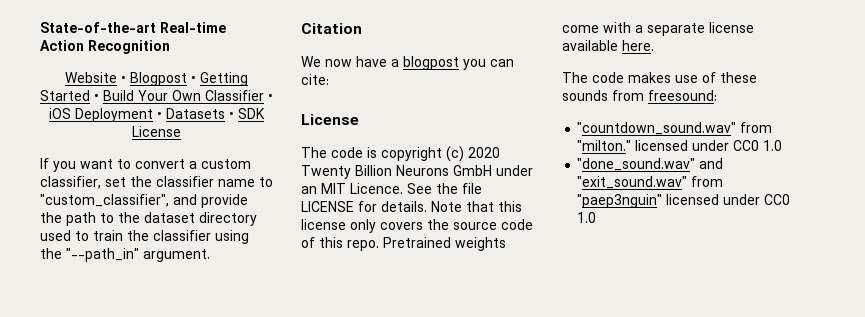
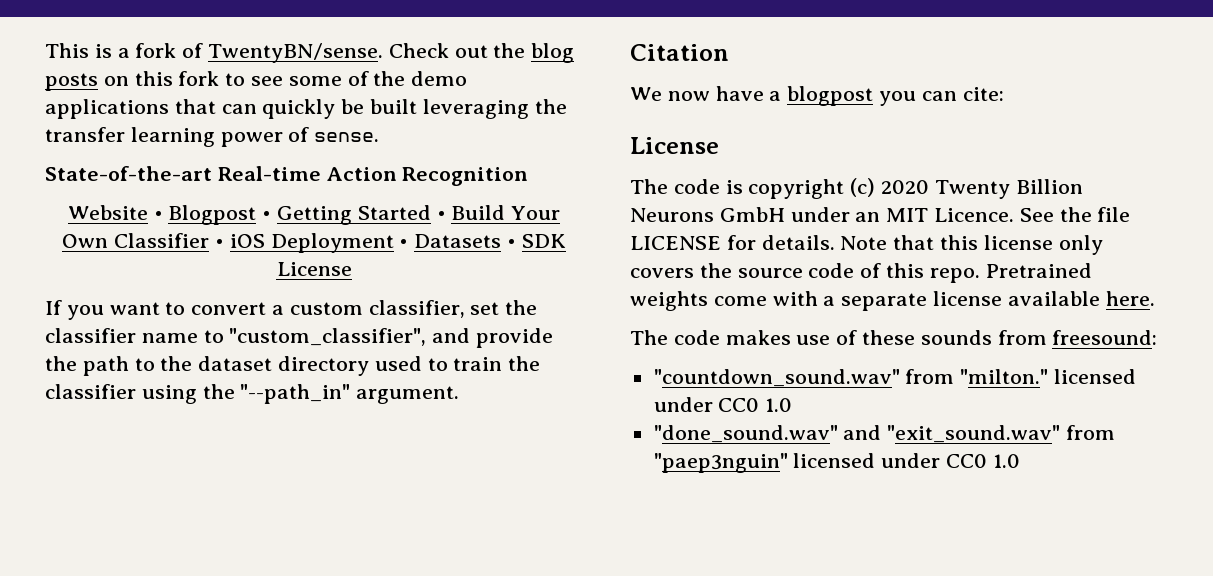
+ This is a fork of TwentyBN/sense. Check out the blog posts on this fork to see some of the demo applications that can quickly be built leveraging the transfer learning power of sense.

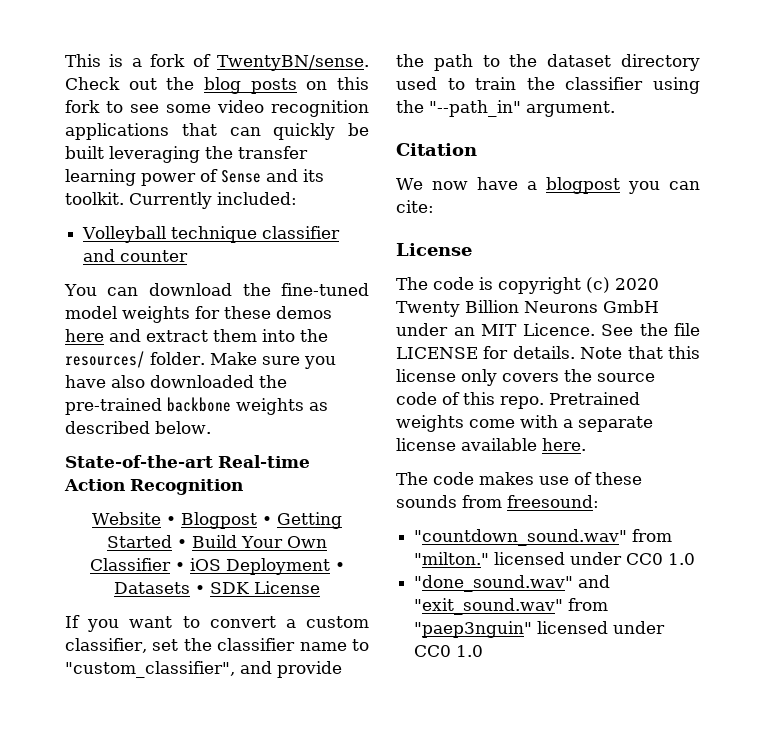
- Check out the blog posts on this fork to see some of the demo applications that can quickly be built leveraging the transfer learning power of sense.
+ Check out the blog posts on this fork to see some video recognition applications that can quickly be built leveraging the transfer learning power of Sense and its toolkit. Currently included:
+ Volleyball technique classifier and counter
+ You can download the fine-tuned model weights for these demos here and extract them into the resources/ folder. Make sure you have also downloaded the pre-trained backbone weights as described below.

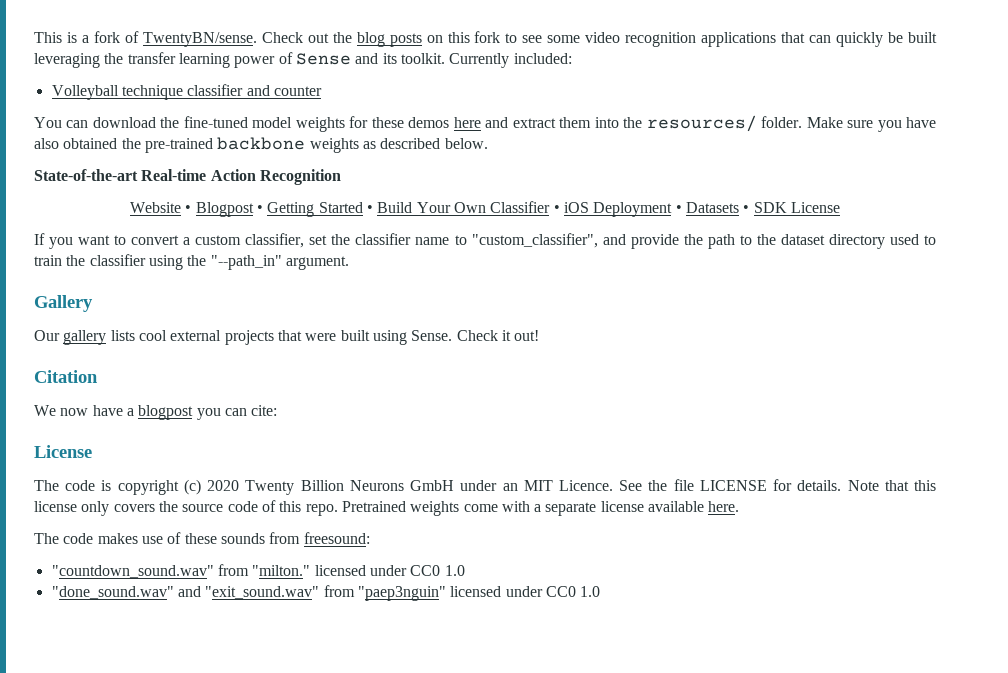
- Make sure you have also downloaded the pre-trained backbone weights as described below.
+ Make sure you have also obtained the pre-trained backbone weights as described below.
+ Gallery
+ Our gallery lists cool external projects that were built using Sense. Check it out!

